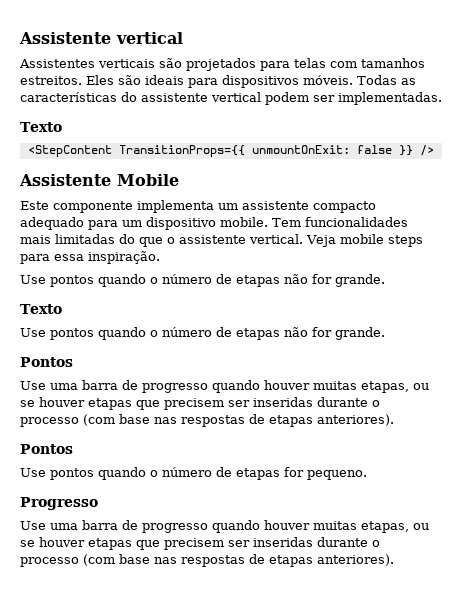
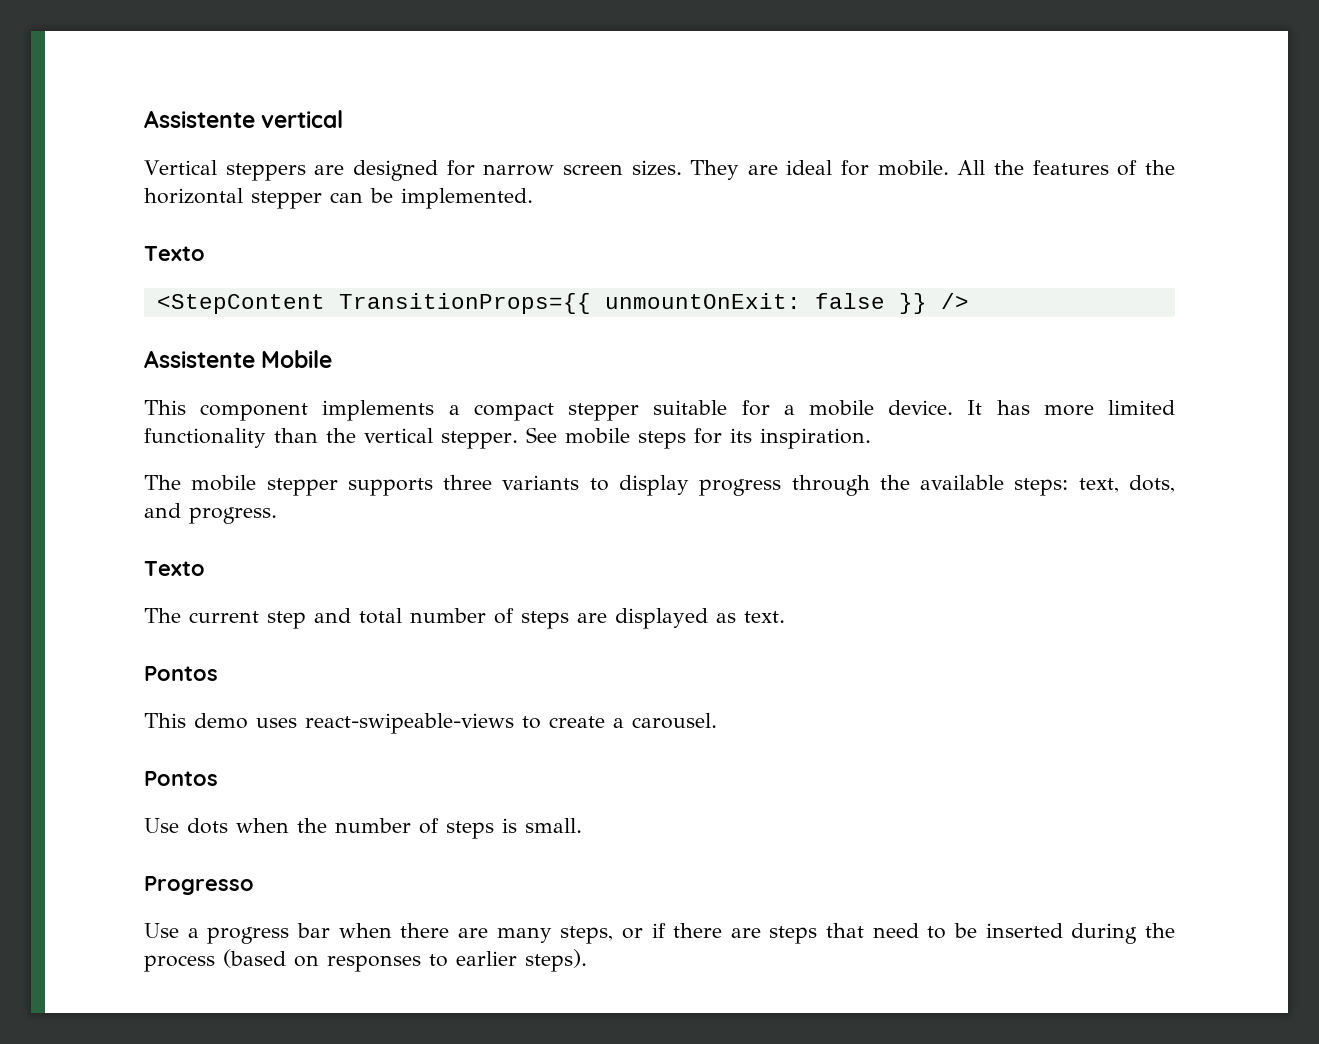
- Assistentes verticais são projetados para telas com tamanhos estreitos. Eles são ideais para dispositivos móveis. Todas as características do assistente vertical podem ser implementadas.
+ Vertical steppers are designed for narrow screen sizes. They are ideal for mobile. All the features of the horizontal stepper can be implemented.
- Este componente implementa um assistente compacto adequado para um dispositivo mobile. Tem funcionalidades mais limitadas do que o assistente vertical. Veja mobile steps para essa inspiração.
- Use pontos quando o número de etapas não for grande.
+ This component implements a compact stepper suitable for a mobile device. It has more limited functionality than the vertical stepper. See mobile steps for its inspiration.
+ The mobile stepper supports three variants to display progress through the available steps: text, dots, and progress.
  Texto
- Use pontos quando o número de etapas não for grande.
+ The current step and total number of steps are displayed as text.
  Pontos
- Use uma barra de progresso quando houver muitas etapas, ou se houver etapas que precisem ser inseridas durante o processo (com base nas respostas de etapas anteriores).
+ This demo uses react-swipeable-views to create a carousel.
  Pontos
- Use pontos quando o número de etapas for pequeno.
+ Use dots when the number of steps is small.
  Progresso
- Use uma barra de progresso quando houver muitas etapas, ou se houver etapas que precisem ser inseridas durante o processo (com base nas respostas de etapas anteriores).
+ Use a progress bar when there are many steps, or if there are steps that need to be inserted during the process (based on responses to earlier steps).

